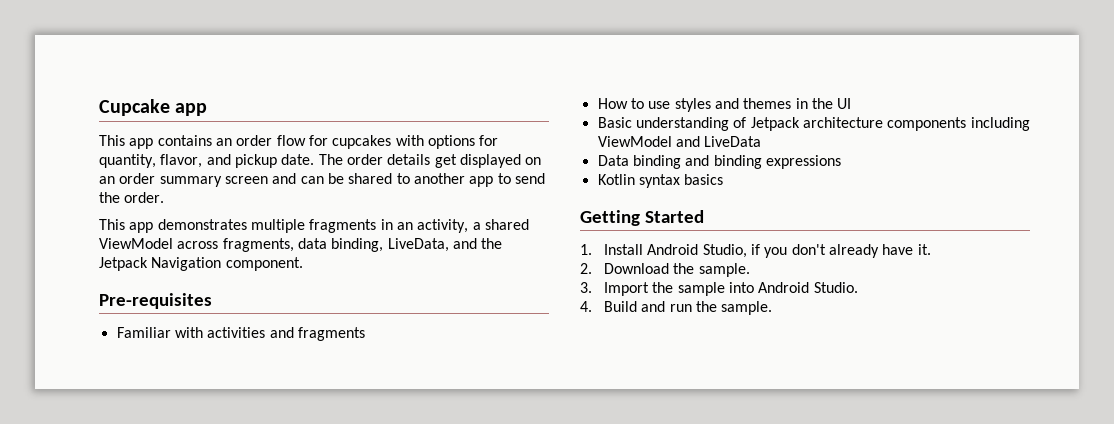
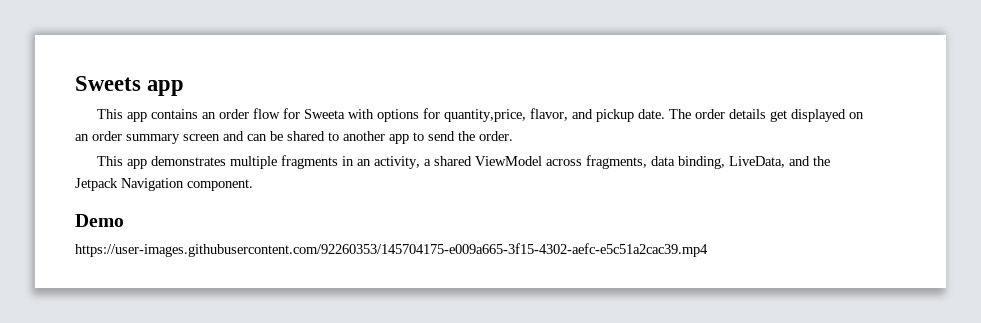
- Cupcake app
+ Sweets app
- This app contains an order flow for cupcakes with options for quantity, flavor, and pickup date.
+ This app contains an order flow for Sweeta with options for quantity,price, flavor, and pickup date.
- Pre-requisites
- Familiar with activities and fragments
- How to use styles and themes in the UI
- Basic understanding of Jetpack architecture components including ViewModel and LiveData
- Data binding and binding expressions
- Kotlin syntax basics
- Getting Started
- 1. Install Android Studio, if you don't already have it.
- 2. Download the sample.
- 3. Import the sample into Android Studio.
- 4. Build and run the sample.
+ Demo
+ https://user-images.githubusercontent.com/92260353/145704175-e009a665-3f15-4302-aefc-e5c51a2cac39.mp4

